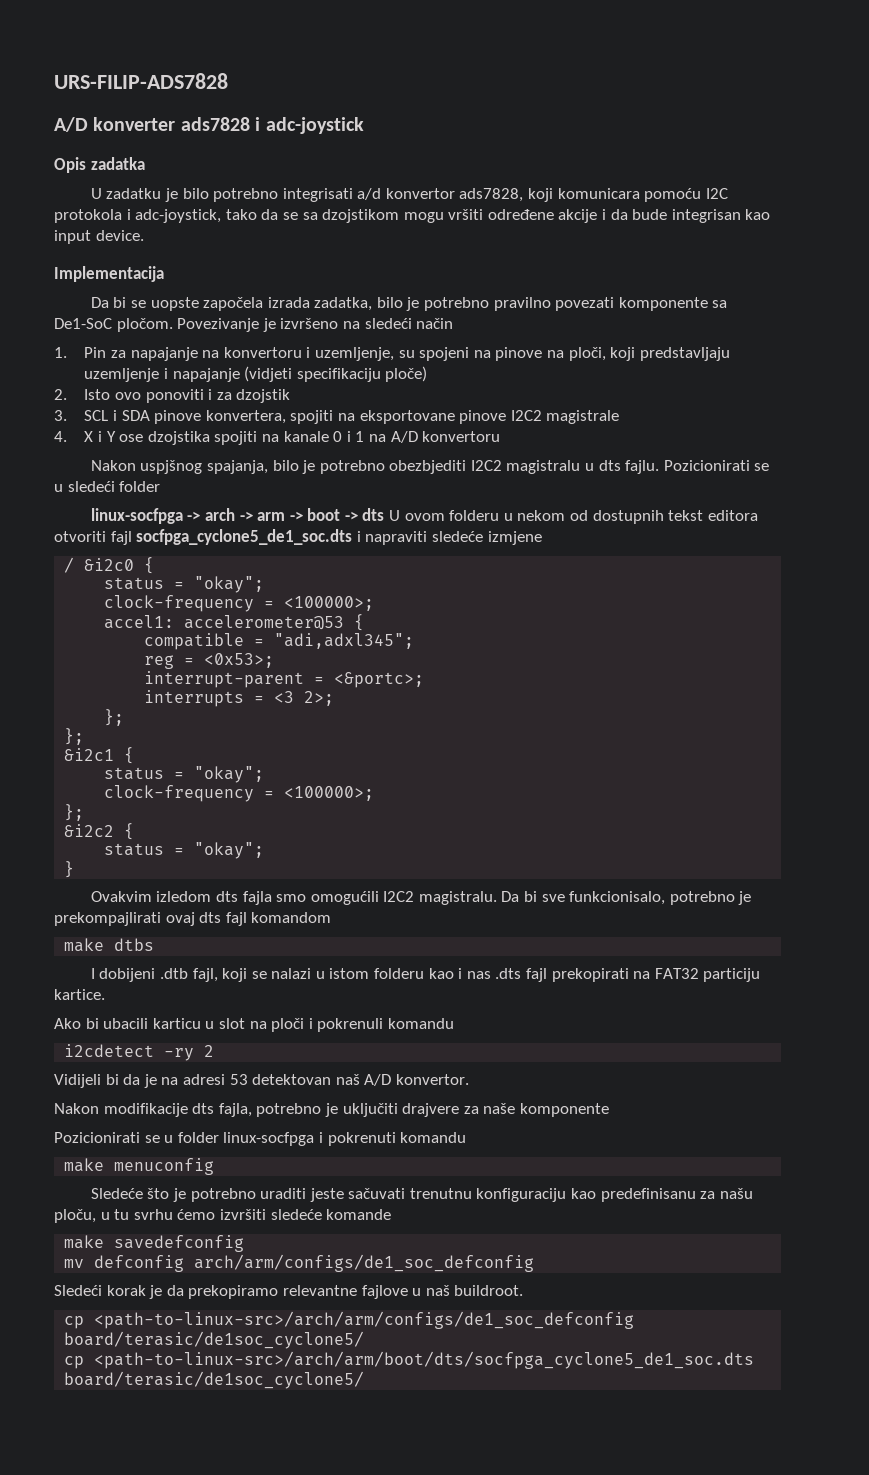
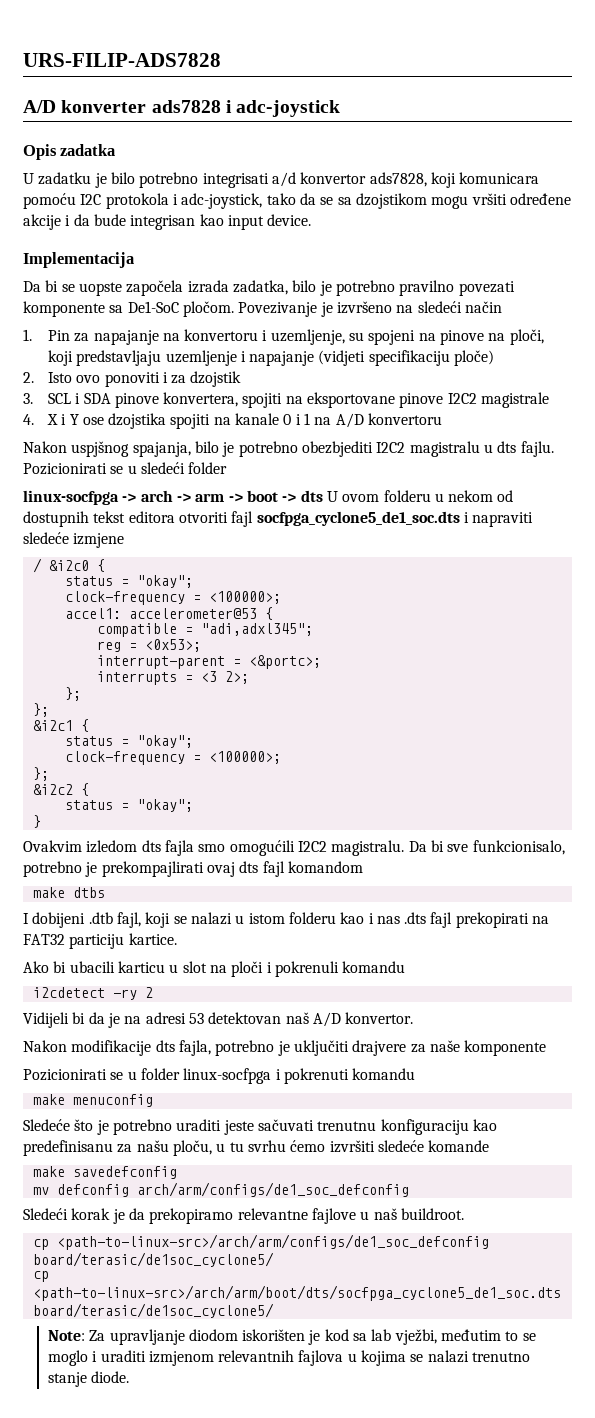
+ Note: Za upravljanje diodom iskorišten je kod sa lab vježbi, međutim to se moglo i uraditi izmjenom relevantnih fajlova u kojima se nalazi trenutno stanje diode.

